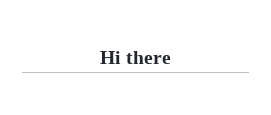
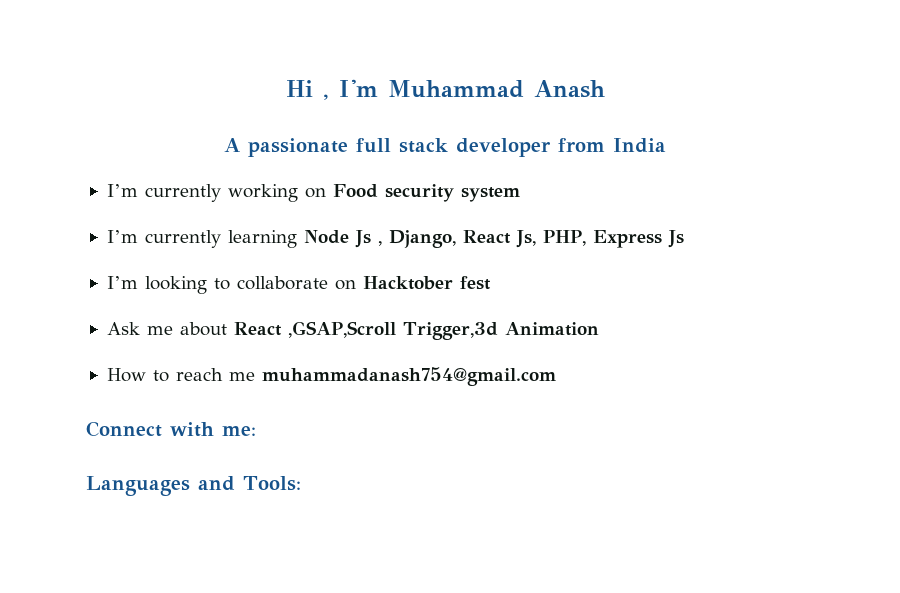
- Hi there
+ Hi , I'm Muhammad Anash
+ A passionate full stack developer from India
+ I’m currently working on Food security system
+ I’m currently learning Node Js , Django, React Js, PHP, Express Js
+ I’m looking to collaborate on Hacktober fest
+ Ask me about React ,GSAP,Scroll Trigger,3d Animation
+ How to reach me muhammadanash754@gmail.com
+ Connect with me:
+ Languages and Tools:

